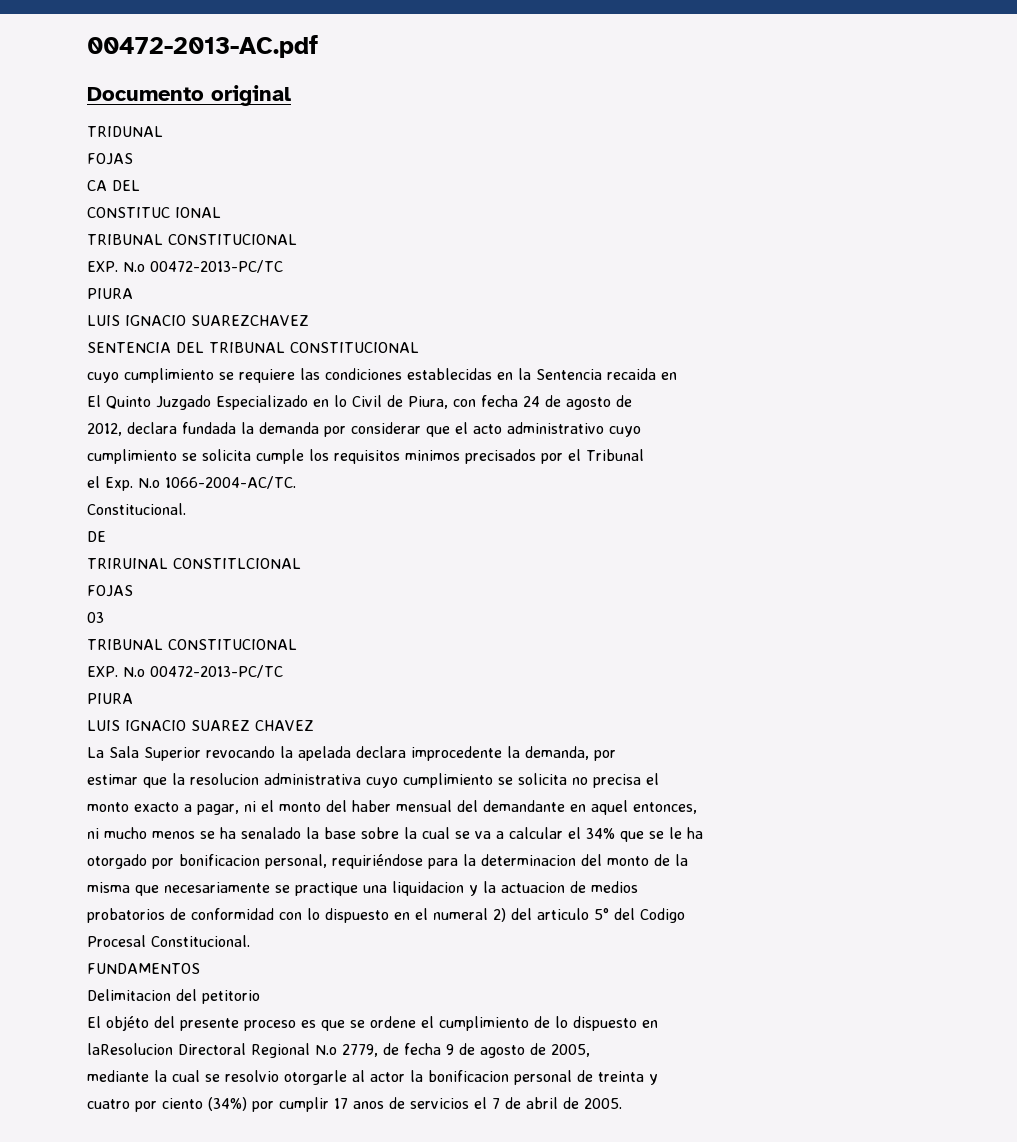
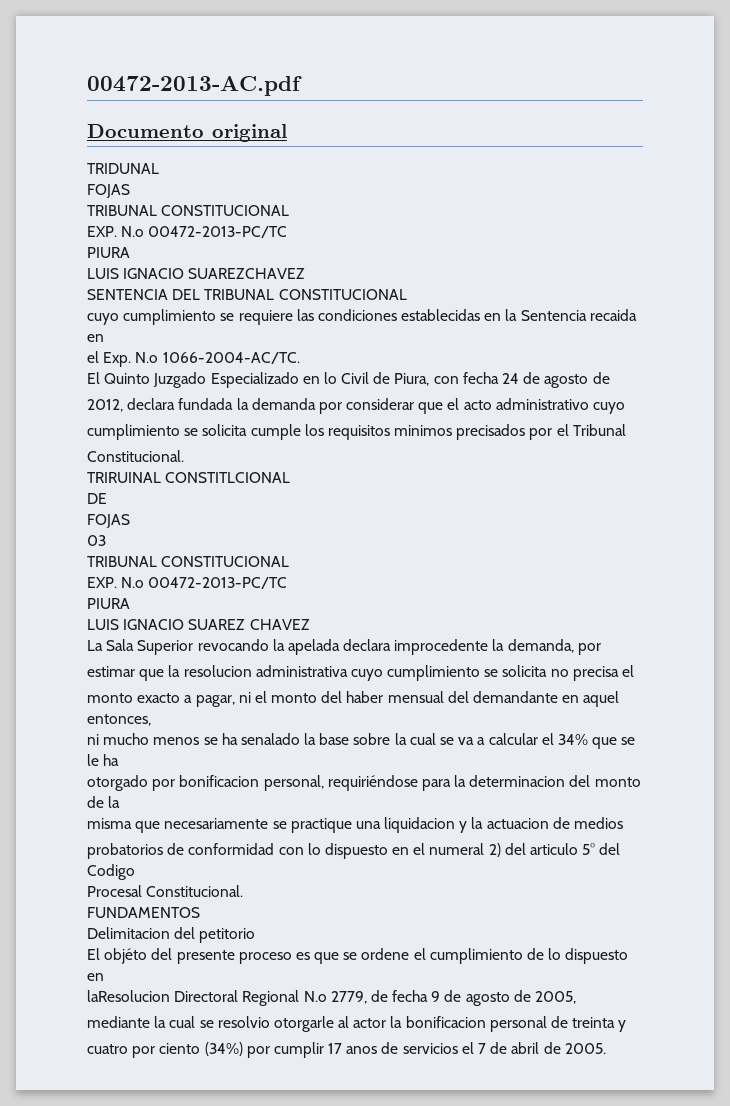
- CA DEL
- CONSTITUC IONAL
+ el Exp. N.o 1066-2004-AC/TC.
  cumplimiento se solicita cumple los requisitos minimos precisados por el Tribunal
- el Exp. N.o 1066-2004-AC/TC.
  Constitucional.
- DE
+ DE

